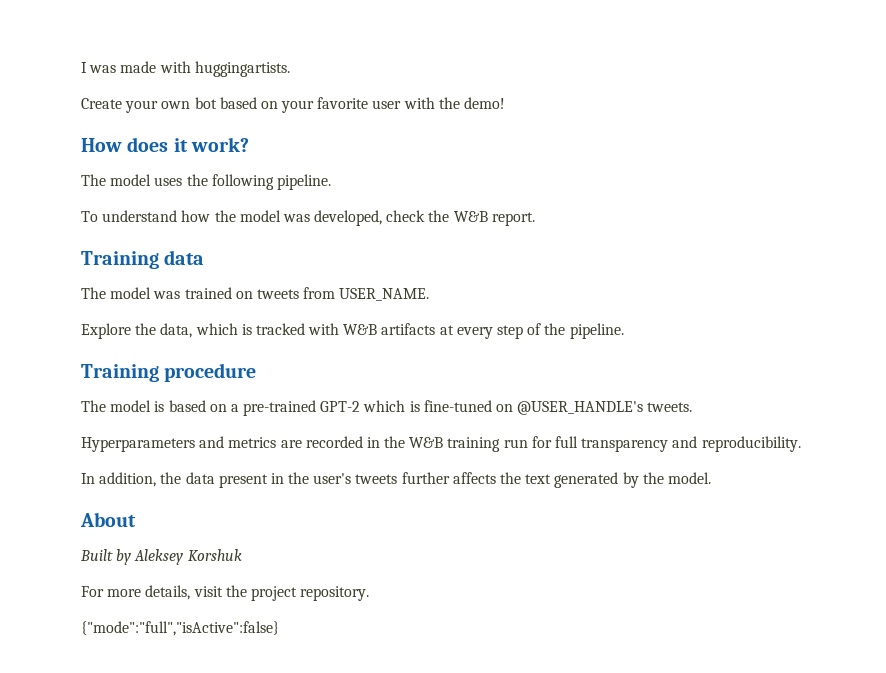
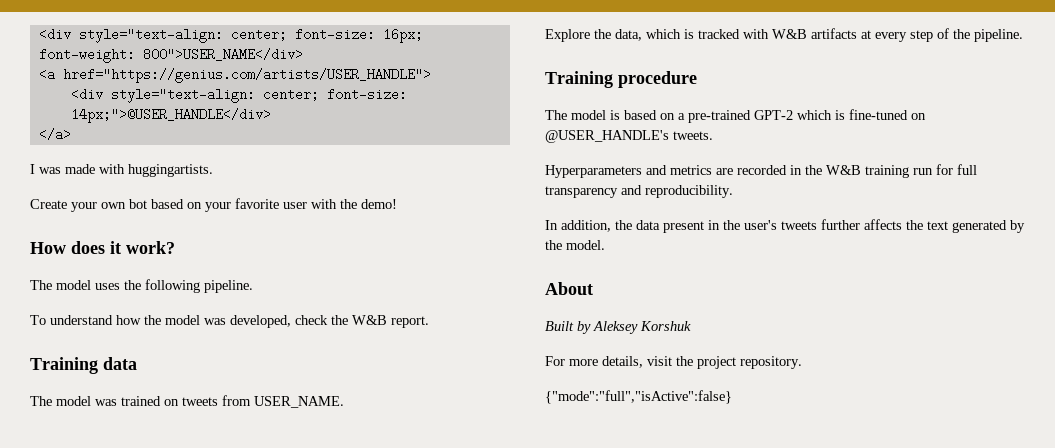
+ <div style="text-align: center; font-size: 16px; font-weight: 800">USER_NAME</div>
+ <a href="https://genius.com/artists/USER_HANDLE">
+ <div style="text-align: center; font-size: 14px;">@USER_HANDLE</div>
+ </a>

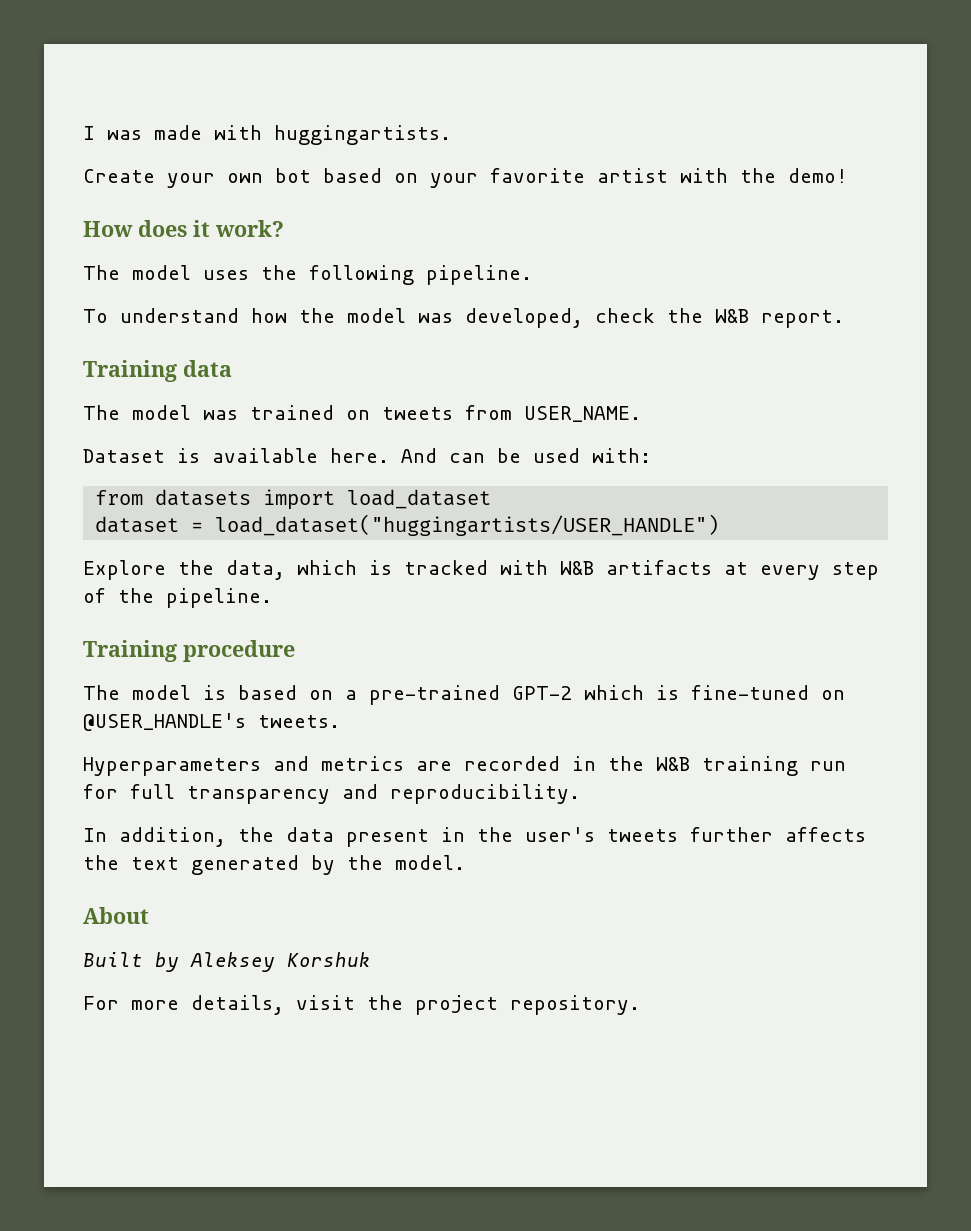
- <div style="text-align: center; font-size: 16px; font-weight: 800">USER_NAME</div>
- <a href="https://genius.com/artists/USER_HANDLE">
- <div style="text-align: center; font-size: 14px;">@USER_HANDLE</div>
- </a>
- Create your own bot based on your favorite user with the demo!
+ Create your own bot based on your favorite artist with the demo!
+ Dataset is available here. And can be used with:
+ from datasets import load_dataset
+ dataset = load_dataset("huggingartists/USER_HANDLE")
- {"mode":"full","isActive":false}

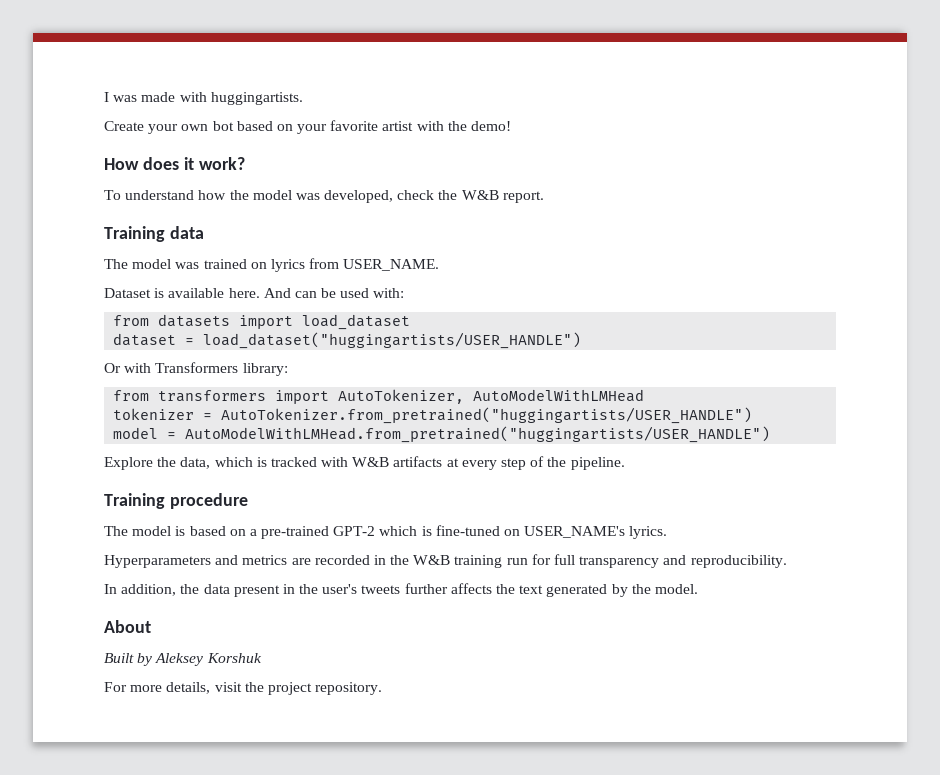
- The model uses the following pipeline.
- The model was trained on tweets from USER_NAME.
+ The model was trained on lyrics from USER_NAME.
+ Or with Transformers library:
+ from transformers import AutoTokenizer, AutoModelWithLMHead
+ tokenizer = AutoTokenizer.from_pretrained("huggingartists/USER_HANDLE")
+ model = AutoModelWithLMHead.from_pretrained("huggingartists/USER_HANDLE")
- The model is based on a pre-trained GPT-2 which is fine-tuned on @USER_HANDLE's tweets.
+ The model is based on a pre-trained GPT-2 which is fine-tuned on USER_NAME's lyrics.

